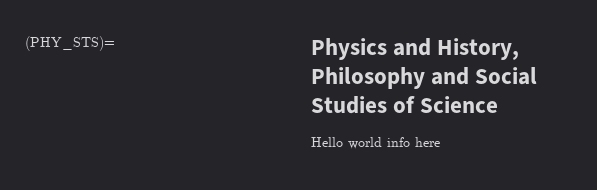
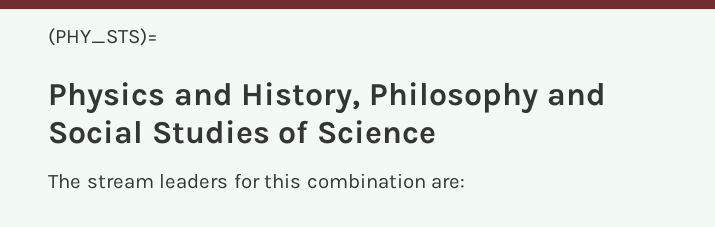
- Hello world info here
+ The stream leaders for this combination are:

